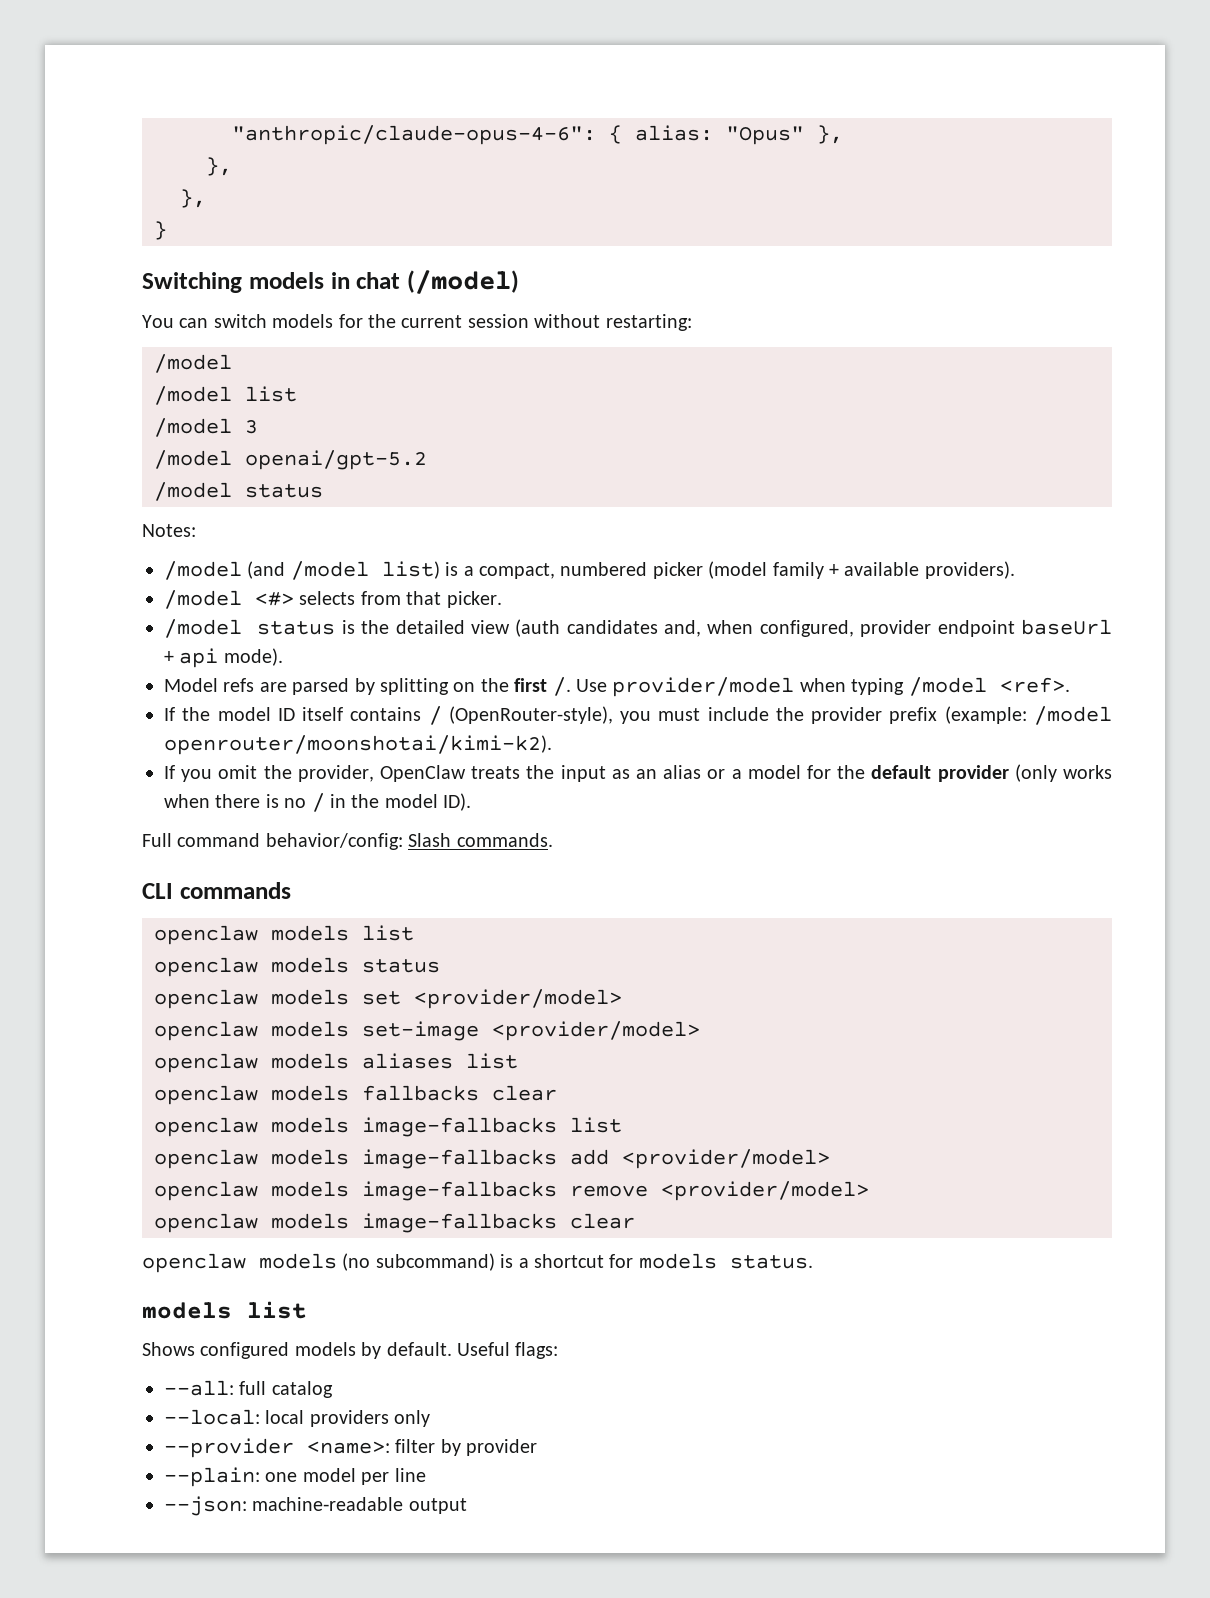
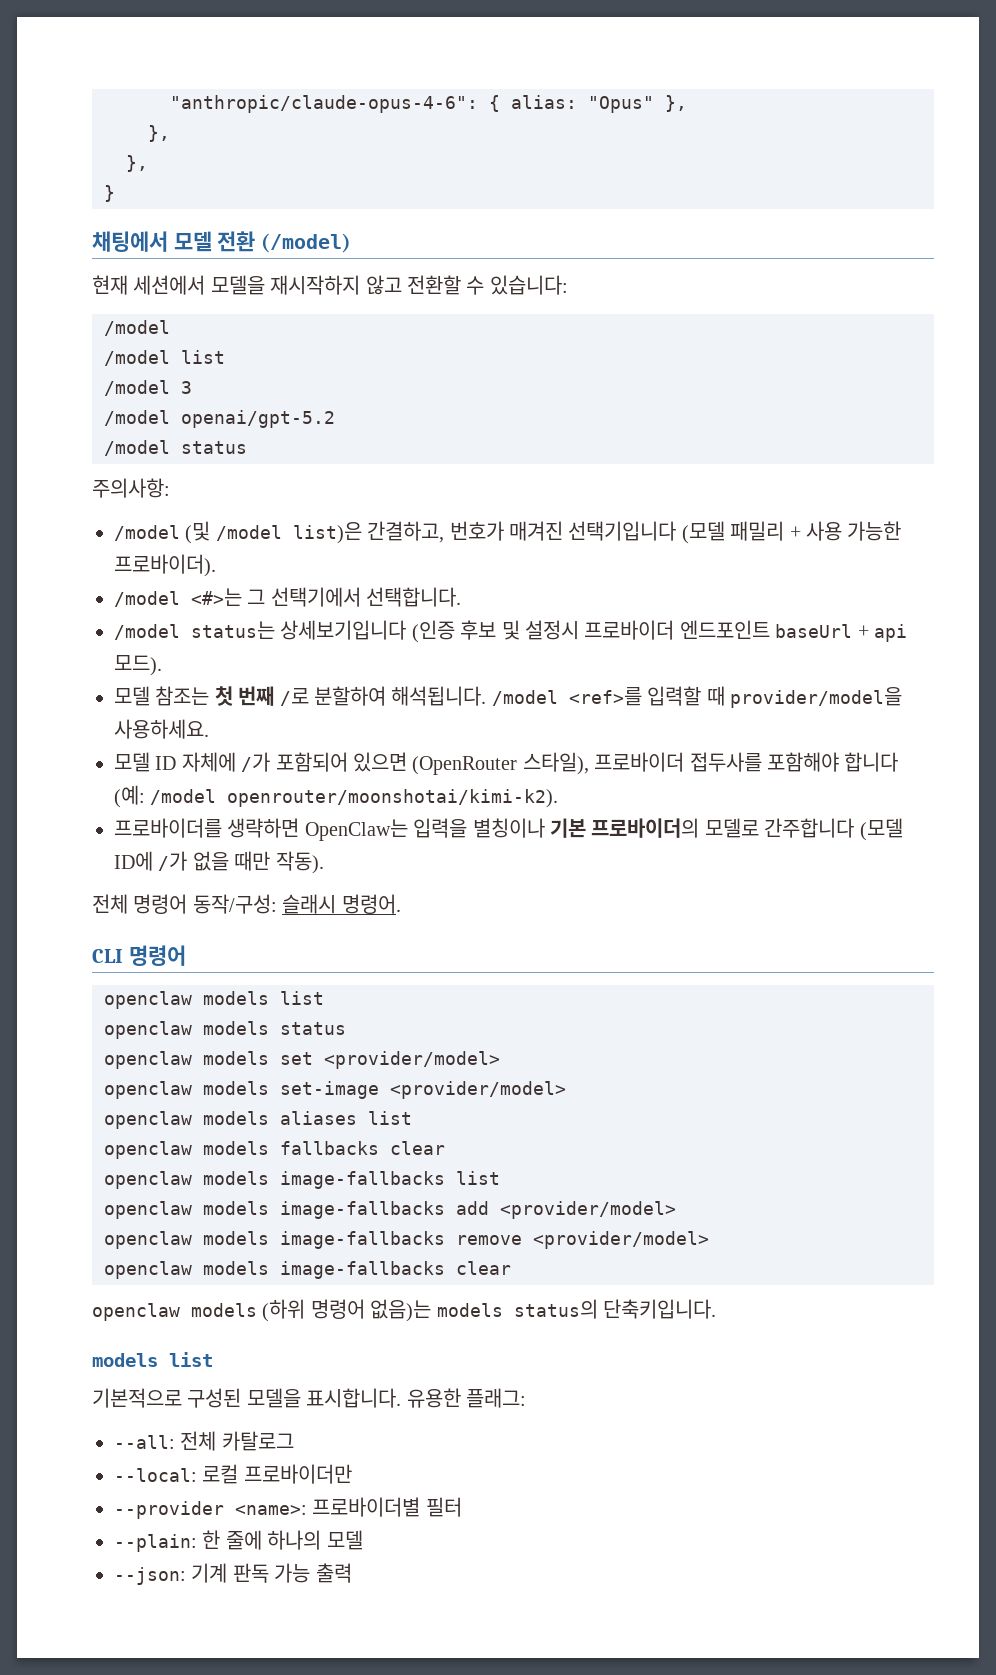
- Switching models in chat (/model)
- You can switch models for the current session without restarting:
+ 채팅에서 모델 전환 (/model)
+ 현재 세션에서 모델을 재시작하지 않고 전환할 수 있습니다:
- Notes:
- /model (and /model list) is a compact, numbered picker (model family + available providers).
- /model <#> selects from that picker.
- /model status is the detailed view (auth candidates and, when configured, provider endpoint baseUrl + api mode).
- Model refs are parsed by splitting on the first /. Use provider/model when typing /model <ref>.
- If the model ID itself contains / (OpenRouter-style), you must include the provider prefix (example: /model openrouter/moonshotai/kimi-k2).
- If you omit the provider, OpenClaw treats the input as an alias or a model for the default provider (only works when there is no / in the model ID).
- Full command behavior/config: Slash commands.
+ 주의사항:
+ /model (및 /model list)은 간결하고, 번호가 매겨진 선택기입니다 (모델 패밀리 + 사용 가능한 프로바이더).
+ /model <#>는 그 선택기에서 선택합니다.
+ /model status는 상세보기입니다 (인증 후보 및 설정시 프로바이더 엔드포인트 baseUrl + api 모드).
+ 모델 참조는 첫 번째 /로 분할하여 해석됩니다. /model <ref>를 입력할 때 provider/model을 사용하세요.
+ 모델 ID 자체에 /가 포함되어 있으면 (OpenRouter 스타일), 프로바이더 접두사를 포함해야 합니다 (예: /model openrouter/moonshotai/kimi-k2).
+ 프로바이더를 생략하면 OpenClaw는 입력을 별칭이나 기본 프로바이더의 모델로 간주합니다 (모델 ID에 /가 없을 때만 작동).
+ 전체 명령어 동작/구성: 슬래시 명령어.
- CLI commands
+ CLI 명령어
- openclaw models (no subcommand) is a shortcut for models status.
+ openclaw models (하위 명령어 없음)는 models status의 단축키입니다.
  models list
- Shows configured models by default. Useful flags:
+ 기본적으로 구성된 모델을 표시합니다. 유용한 플래그:
- --all: full catalog
+ --all: 전체 카탈로그
- --local: local providers only
+ --local: 로컬 프로바이더만
- --provider <name>: filter by provider
- --plain: one model per line
- --json: machine‑readable output
+ --provider <name>: 프로바이더별 필터
+ --plain: 한 줄에 하나의 모델
+ --json: 기계 판독 가능 출력

